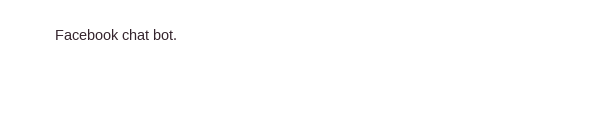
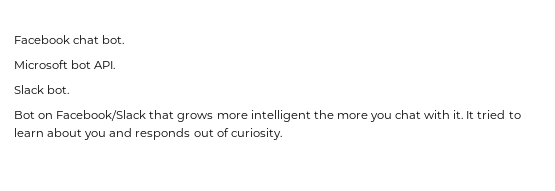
+ Microsoft bot API.
+ Slack bot.
+ Bot on Facebook/Slack that grows more intelligent the more you chat with it. It tried to learn about you and responds out of curiosity.

